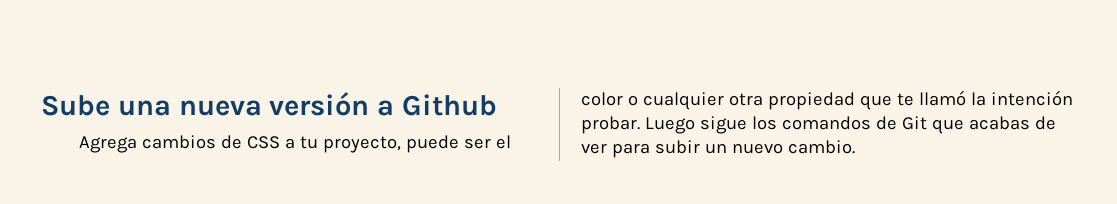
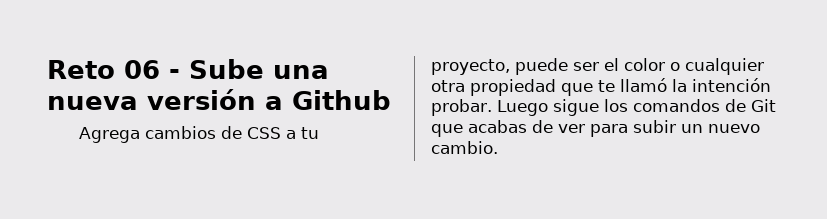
- Sube una nueva versión a Github
+ Reto 06 - Sube una nueva versión a Github

